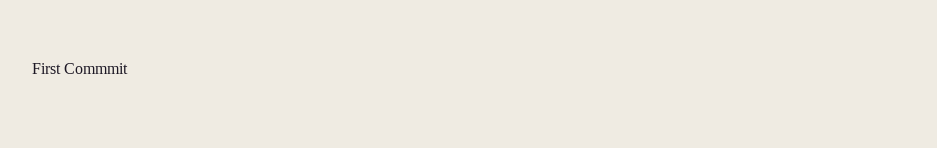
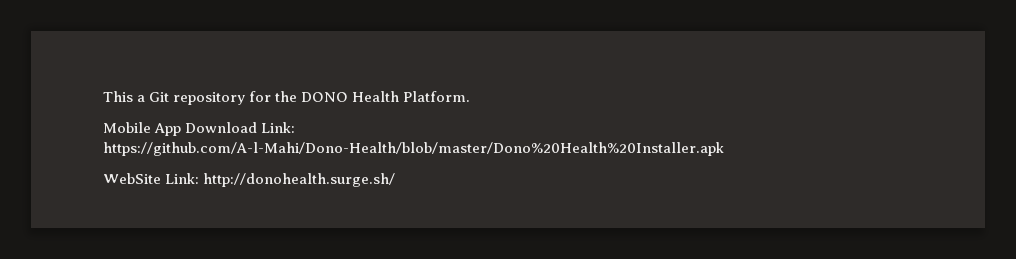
- First Commmit
+ This a Git repository for the DONO Health Platform.
+ Mobile App Download Link: https://github.com/A-l-Mahi/Dono-Health/blob/master/Dono%20Health%20Installer.apk
+ WebSite Link: http://donohealth.surge.sh/

